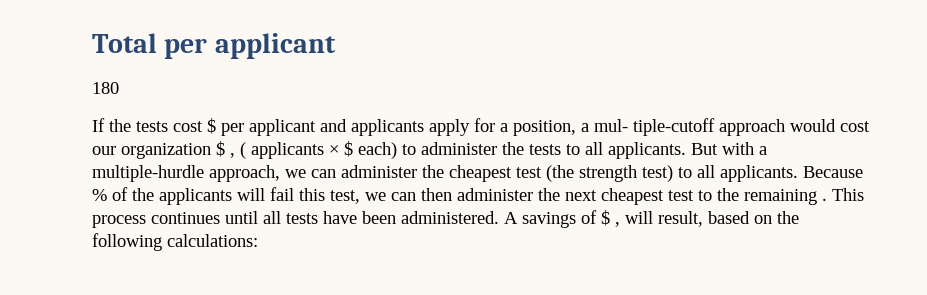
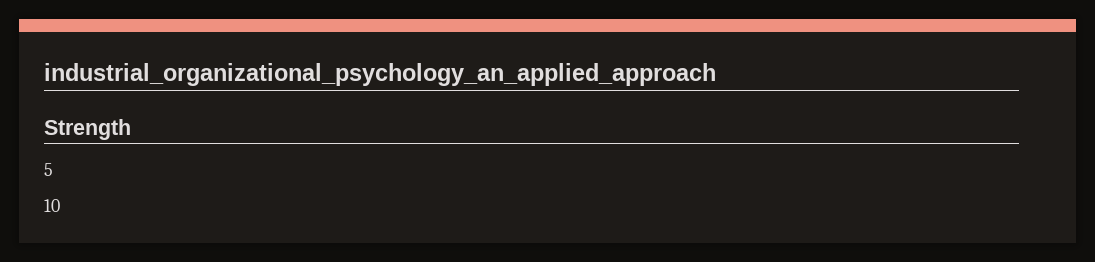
- Total per applicant
- 180
- If the tests cost $ per applicant and applicants apply for a position, a mul- tiple-cutoff approach would cost our organization $ , ( applicants × $ each) to administer the tests to all applicants. But with a multiple-hurdle approach, we can administer the cheapest test (the strength test) to all applicants. Because % of the applicants will fail this test, we can then administer the next cheapest test to the remaining . This process continues until all tests have been administered. A savings of $ , will result, based on the following calculations:
+ industrial_organizational_psychology_an_applied_approach
+ Strength
+ 5
+ 10

